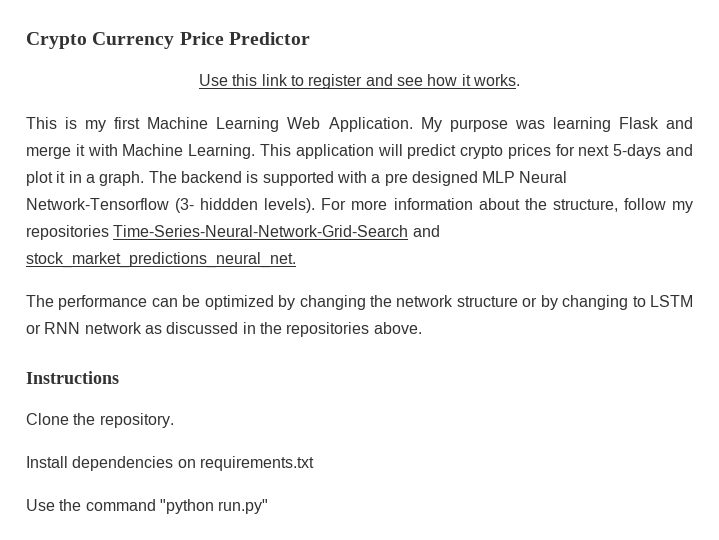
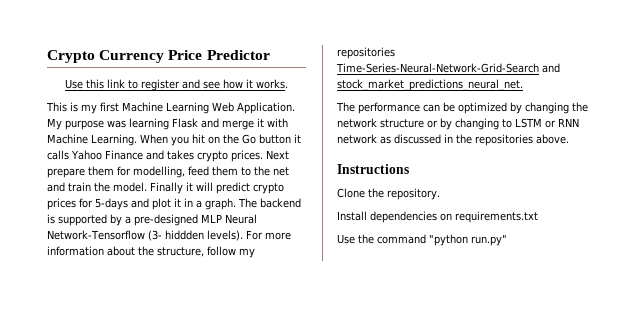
- This application will predict crypto prices for next 5-days and plot it in a graph.
+ When you hit on the Go button it calls Yahoo Finance and takes crypto prices. Next prepare them for modelling, feed them to the net and train the model. Finally it will predict crypto prices for 5-days and plot it in a graph.
- The backend is supported with a pre designed MLP Neural Network-Tensorflow (3- hiddden levels).
+ The backend is supported by a pre-designed MLP Neural Network-Tensorflow (3- hiddden levels).

